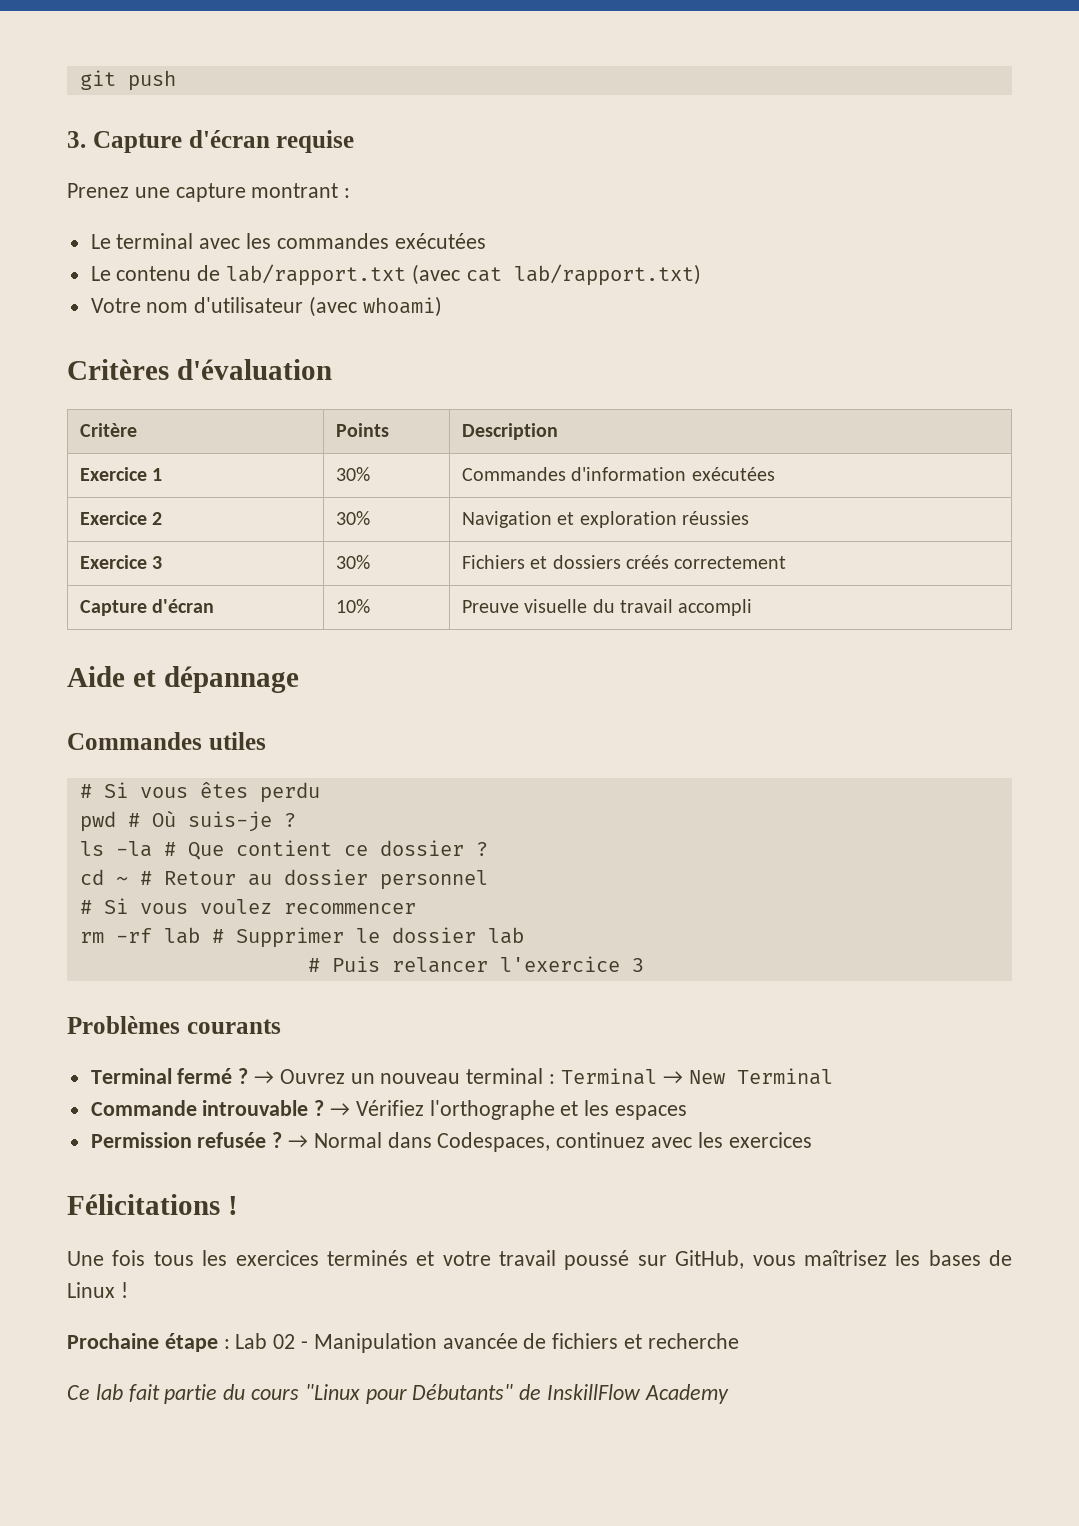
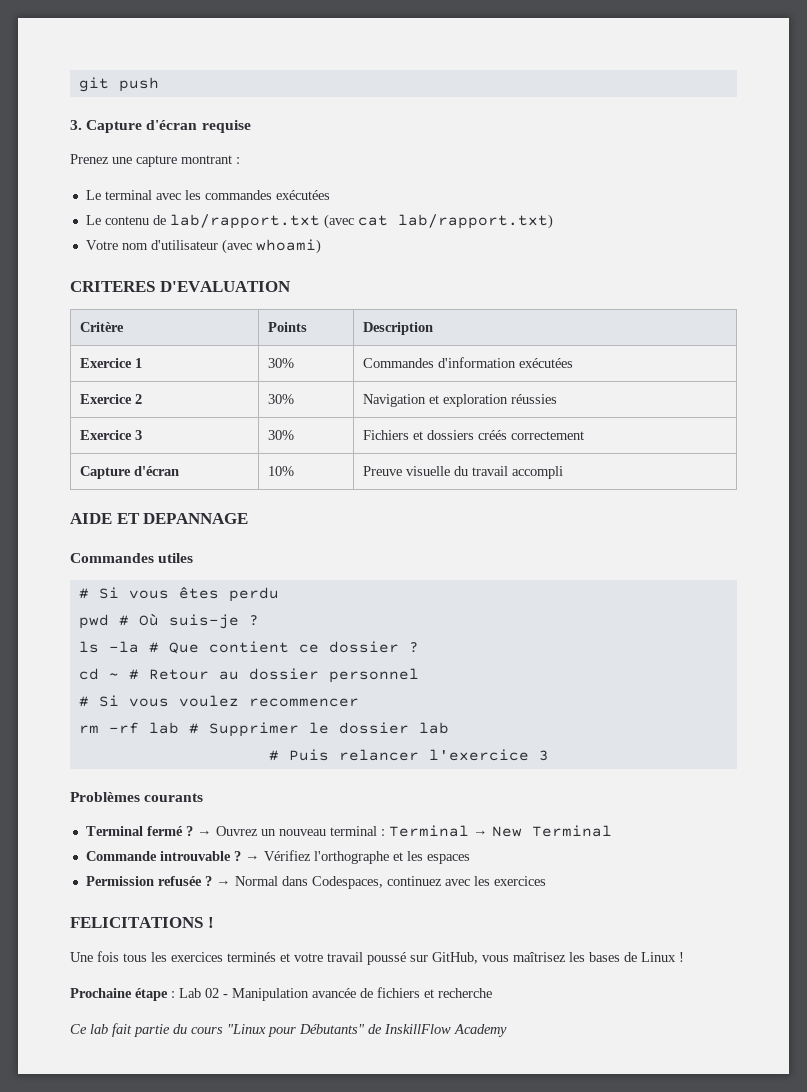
- Critères d'évaluation
+ CRITERES D'EVALUATION
- Aide et dépannage
+ AIDE ET DEPANNAGE
- Félicitations !
+ FELICITATIONS !

